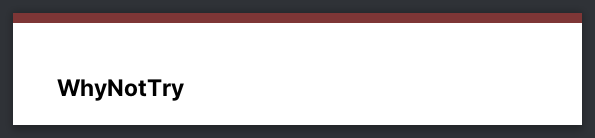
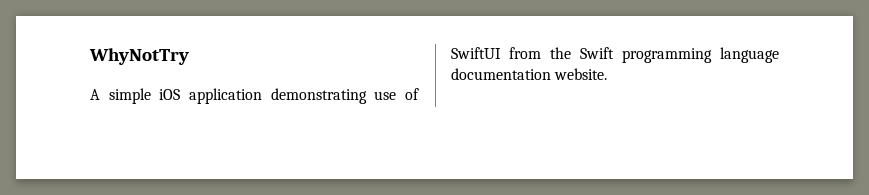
+ A simple iOS application demonstrating use of SwiftUI from the Swift programming language documentation website.

